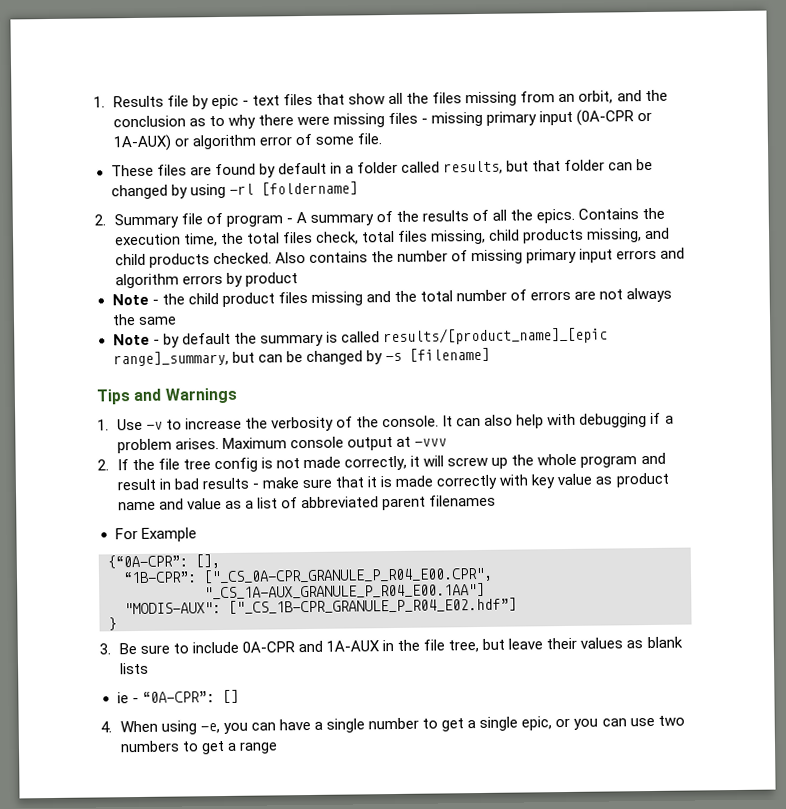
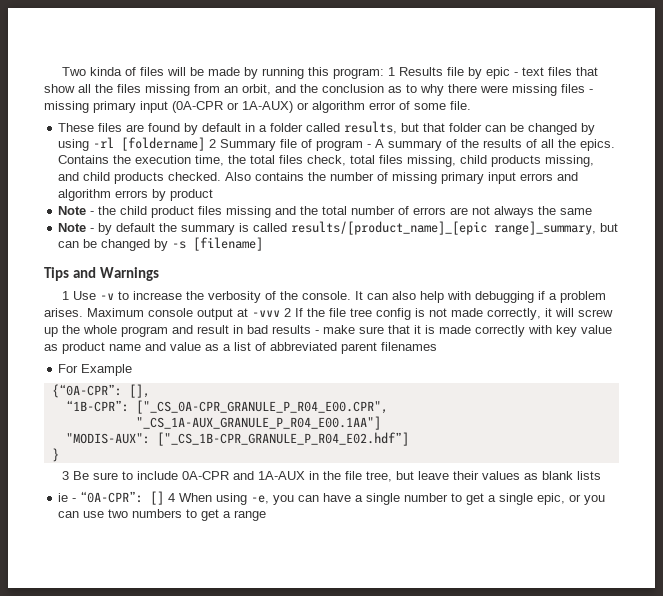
- 1. Results file by epic - text files that show all the files missing from an orbit, and the conclusion as to why there were missing files - missing primary input (0A-CPR or 1A-AUX) or algorithm error of some file.
+ Two kinda of files will be made by running this program: 1 Results file by epic - text files that show all the files missing from an orbit, and the conclusion as to why there were missing files - missing primary input (0A-CPR or 1A-AUX) or algorithm error of some file.
- These files are found by default in a folder called results, but that folder can be changed by using -rl [foldername]
- 2. Summary file of program - A summary of the results of all the epics.
+ These files are found by default in a folder called results, but that folder can be changed by using -rl [foldername] 2 Summary file of program - A summary of the results of all the epics.
- 1. Use -v to increase the verbosity of the console.
+ 1 Use -v to increase the verbosity of the console.
- Maximum console output at -vvv
- 2. If the file tree config is not made correctly, it will screw up the whole program and result in bad results - make sure that it is made correctly with key value as product name and value as a list of abbreviated parent filenames
+ Maximum console output at -vvv 2 If the file tree config is not made correctly, it will screw up the whole program and result in bad results - make sure that it is made correctly with key value as product name and value as a list of abbreviated parent filenames
- 3. Be sure to include 0A-CPR and 1A-AUX in the file tree, but leave their values as blank lists
+ 3 Be sure to include 0A-CPR and 1A-AUX in the file tree, but leave their values as blank lists
- ie - “0A-CPR”: []
- 4. When using -e, you can have a single number to get a single epic, or you can use two numbers to get a range
+ ie - “0A-CPR”: [] 4 When using -e, you can have a single number to get a single epic, or you can use two numbers to get a range

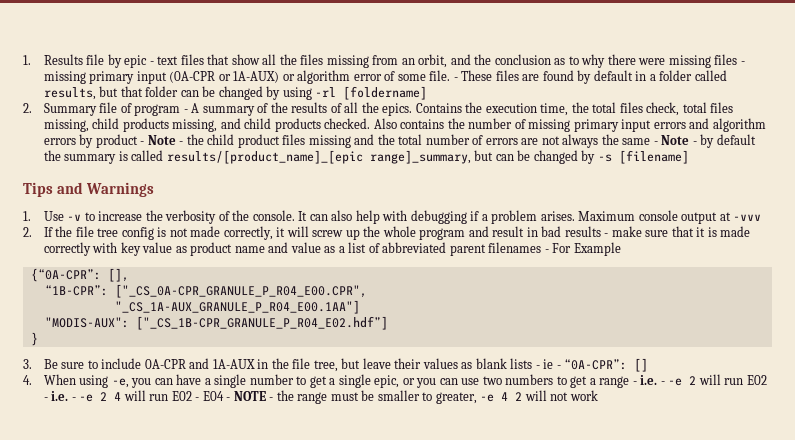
- Two kinda of files will be made by running this program: 1 Results file by epic - text files that show all the files missing from an orbit, and the conclusion as to why there were missing files - missing primary input (0A-CPR or 1A-AUX) or algorithm error of some file.
- These files are found by default in a folder called results, but that folder can be changed by using -rl [foldername] 2 Summary file of program - A summary of the results of all the epics.
+ 1. Results file by epic - text files that show all the files missing from an orbit, and the conclusion as to why there were missing files - missing primary input (0A-CPR or 1A-AUX) or algorithm error of some file. - These files are found by default in a folder called results, but that folder can be changed by using -rl [foldername]
+ 2. Summary file of program - A summary of the results of all the epics.
- Also contains the number of missing primary input errors and algorithm errors by product
- Note - the child product files missing and the total number of errors are not always the same
- Note - by default the summary is called results/[product_name]_[epic range]_summary, but can be changed by -s [filename]
+ Also contains the number of missing primary input errors and algorithm errors by product - Note - the child product files missing and the total number of errors are not always the same - Note - by default the summary is called results/[product_name]_[epic range]_summary, but can be changed by -s [filename]
- 1 Use -v to increase the verbosity of the console.
+ 1. Use -v to increase the verbosity of the console.
- Maximum console output at -vvv 2 If the file tree config is not made correctly, it will screw up the whole program and result in bad results - make sure that it is made correctly with key value as product name and value as a list of abbreviated parent filenames
- For Example
+ Maximum console output at -vvv
+ 2. If the file tree config is not made correctly, it will screw up the whole program and result in bad results - make sure that it is made correctly with key value as product name and value as a list of abbreviated parent filenames - For Example
- 3 Be sure to include 0A-CPR and 1A-AUX in the file tree, but leave their values as blank lists
- ie - “0A-CPR”: [] 4 When using -e, you can have a single number to get a single epic, or you can use two numbers to get a range
+ 3. Be sure to include 0A-CPR and 1A-AUX in the file tree, but leave their values as blank lists - ie - “0A-CPR”: []
+ 4. When using -e, you can have a single number to get a single epic, or you can use two numbers to get a range - i.e. - -e 2 will run E02 - i.e. - -e 2 4 will run E02 - E04 - NOTE - the range must be smaller to greater, -e 4 2 will not work

